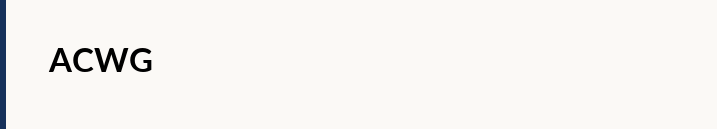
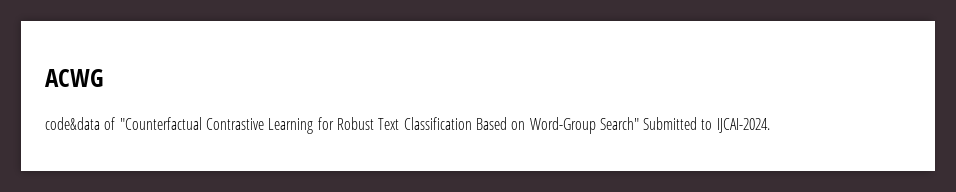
+ code&data of "Counterfactual Contrastive Learning for Robust Text Classification Based on Word-Group Search" Submitted to IJCAI-2024.

